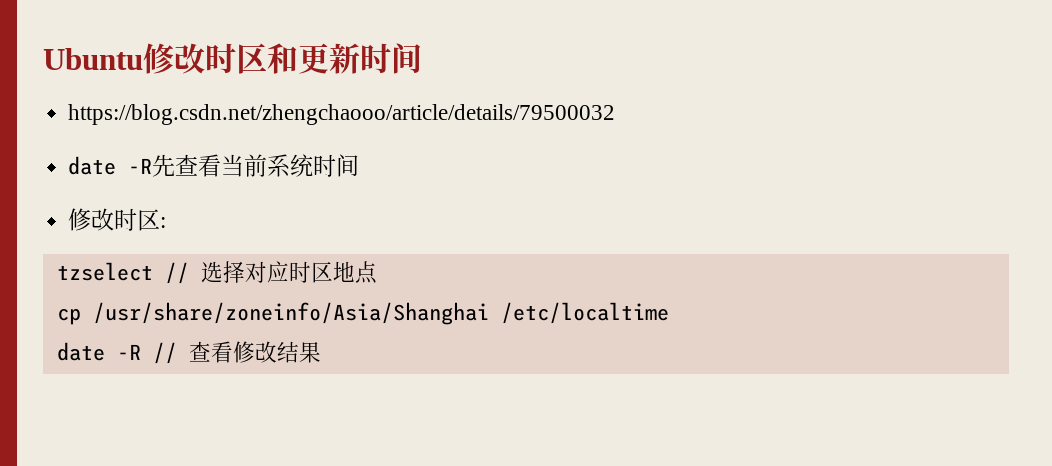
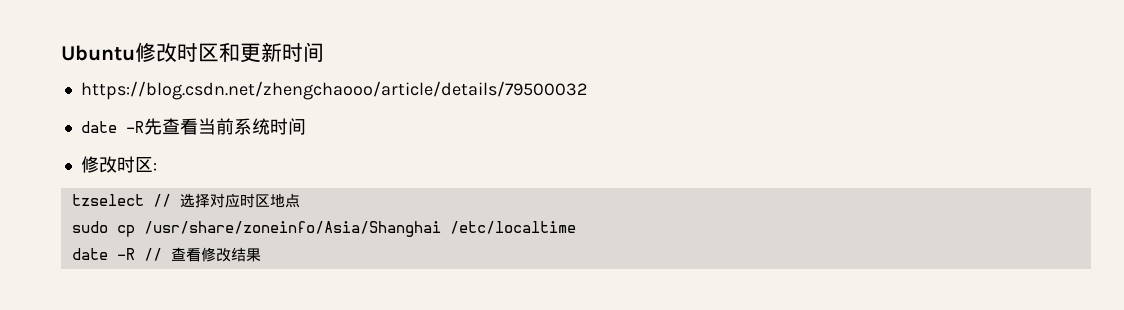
- cp /usr/share/zoneinfo/Asia/Shanghai /etc/localtime
+ sudo cp /usr/share/zoneinfo/Asia/Shanghai /etc/localtime

